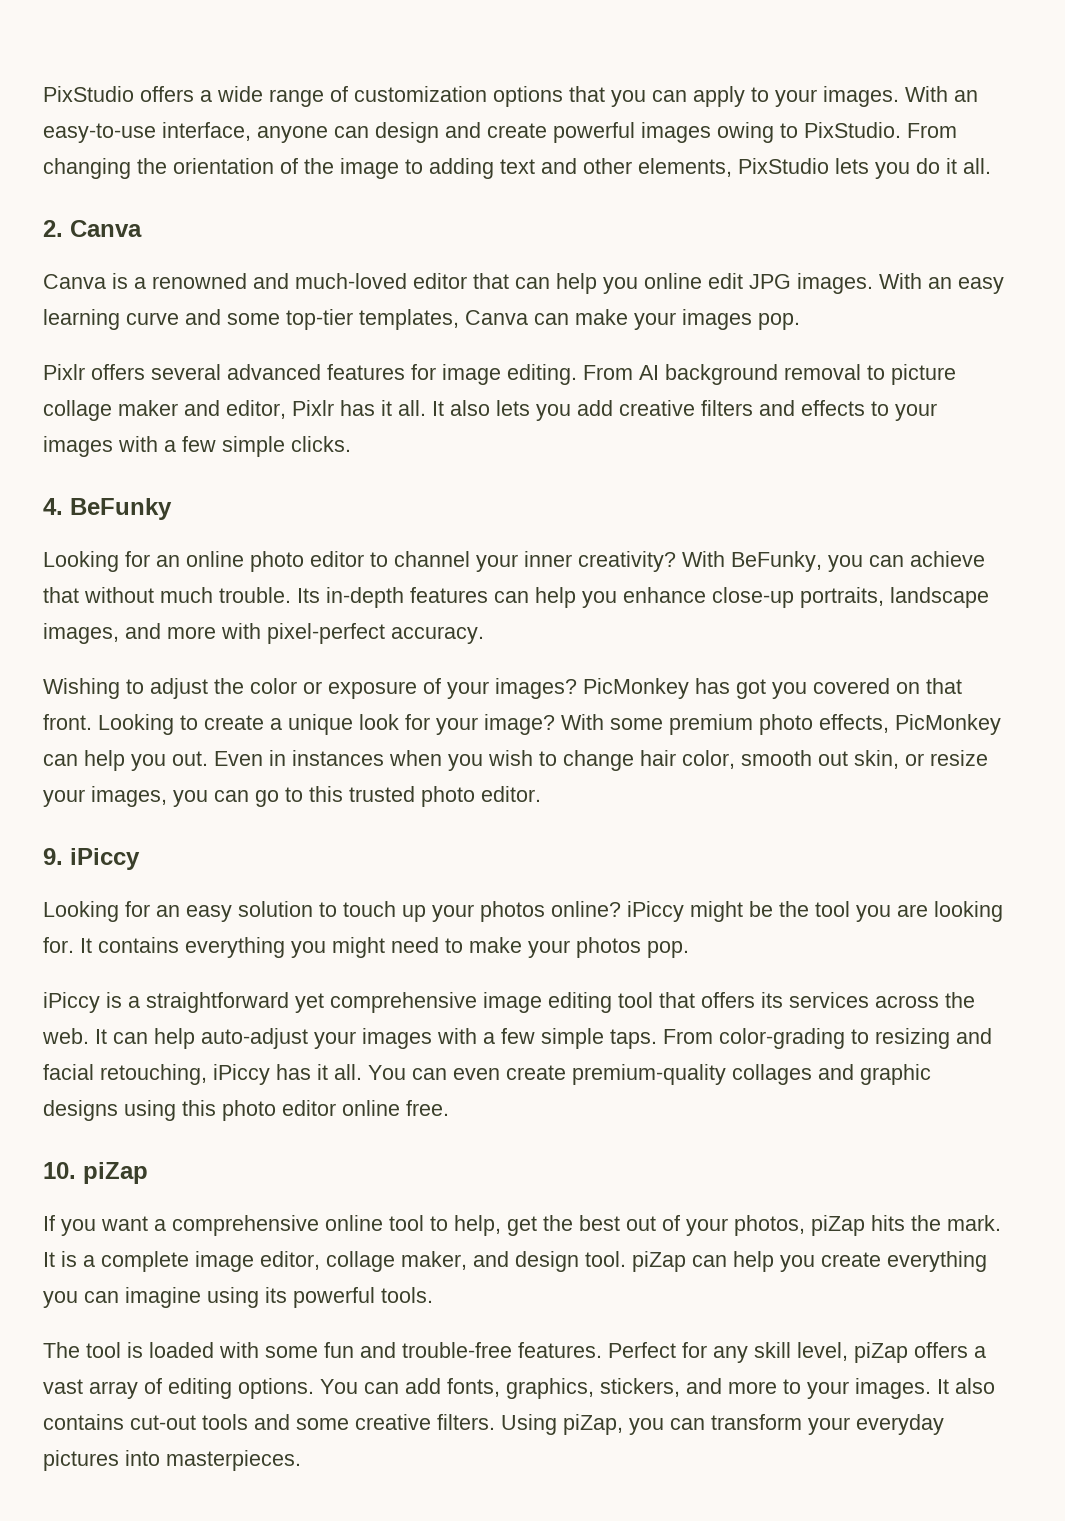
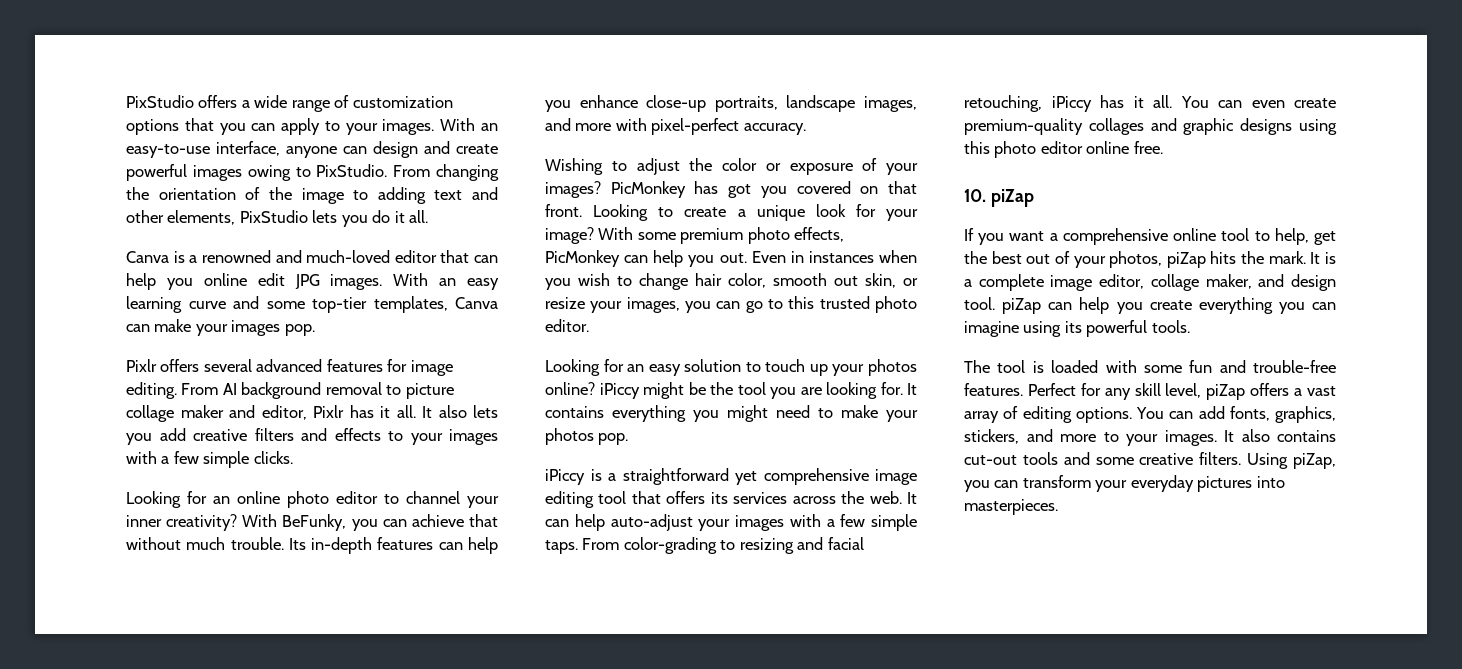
- 2. Canva
- 4. BeFunky
- 9. iPiccy

